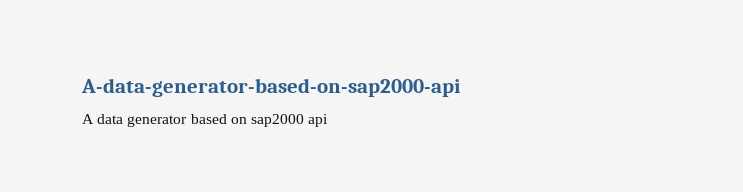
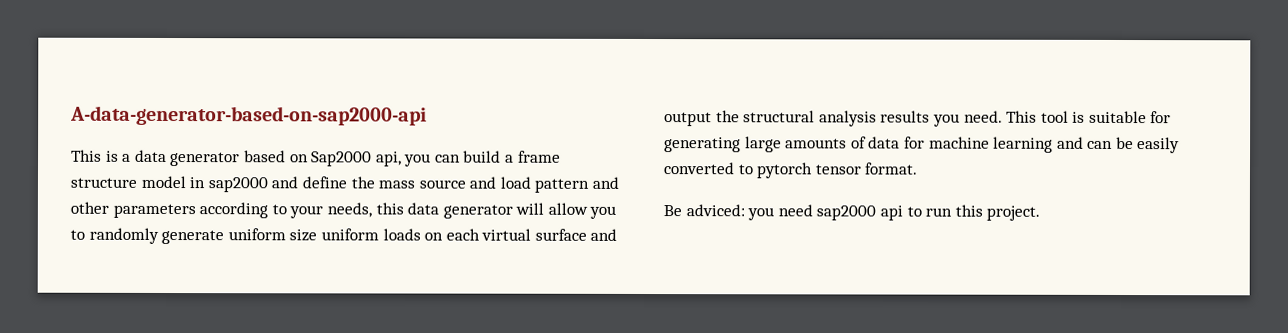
- A data generator based on sap2000 api
+ This is a data generator based on Sap2000 api, you can build a frame structure model in sap2000 and define the mass source and load pattern and other parameters according to your needs, this data generator will allow you to randomly generate uniform size uniform loads on each virtual surface and output the structural analysis results you need. This tool is suitable for generating large amounts of data for machine learning and can be easily converted to pytorch tensor format.
+ Be adviced: you need sap2000 api to run this project.

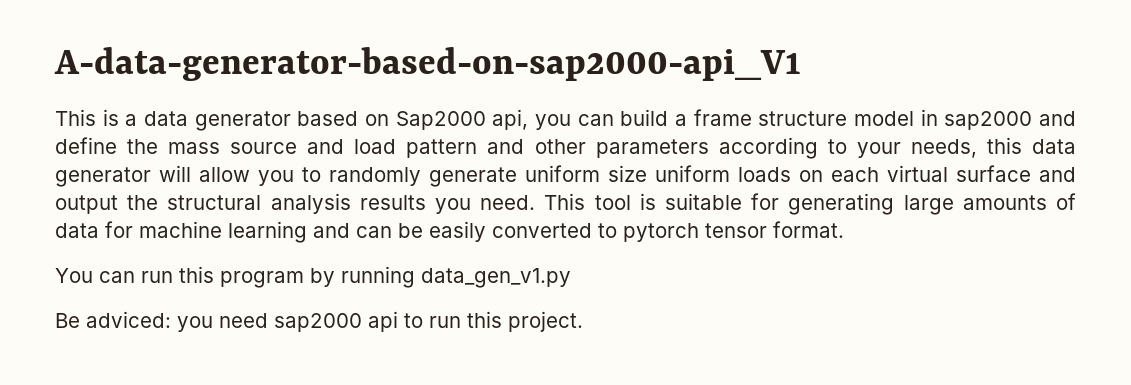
- A-data-generator-based-on-sap2000-api
+ A-data-generator-based-on-sap2000-api_V1
+ You can run this program by running data_gen_v1.py

